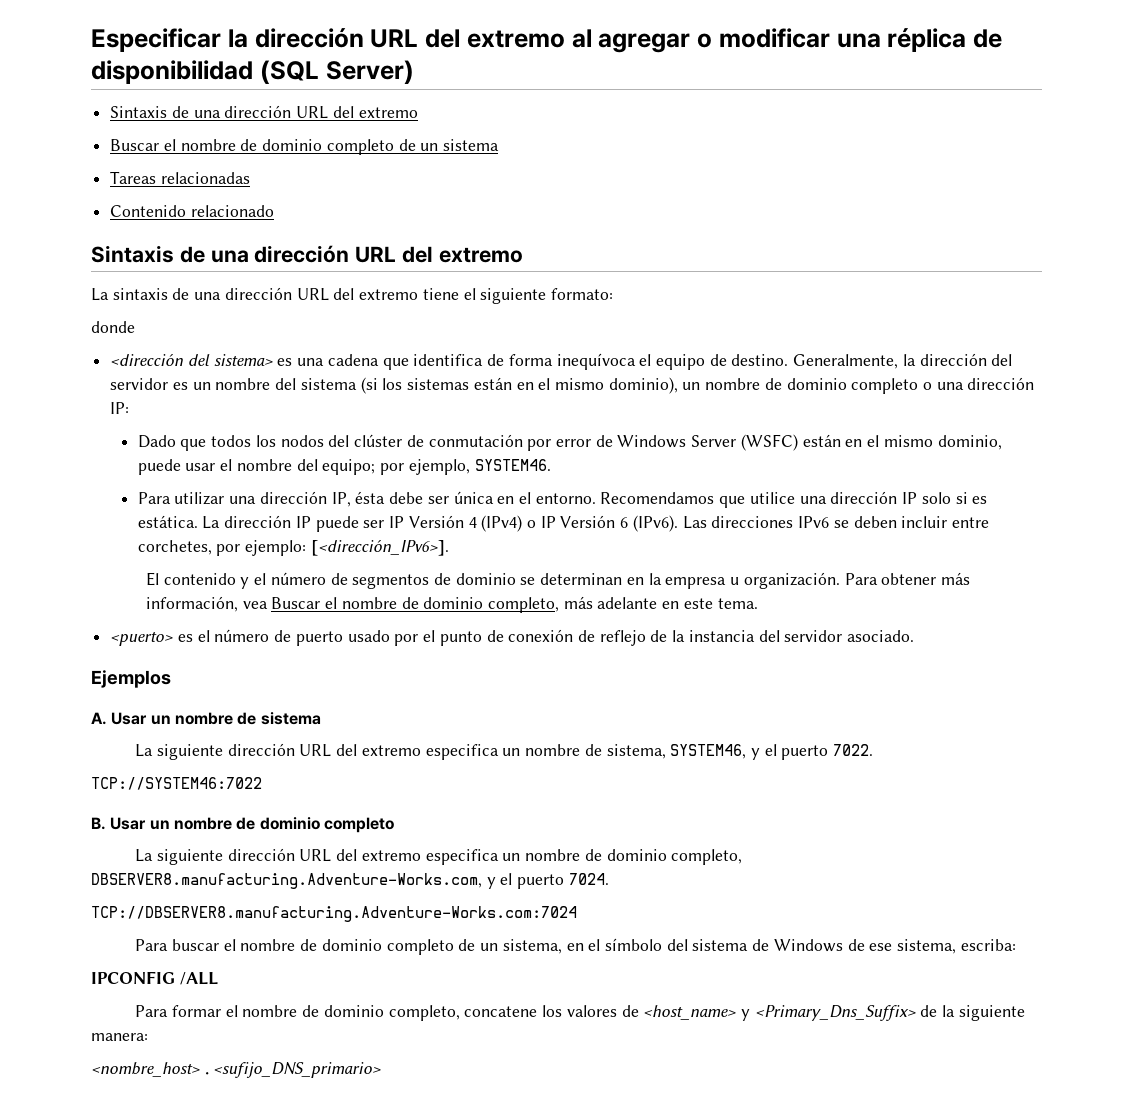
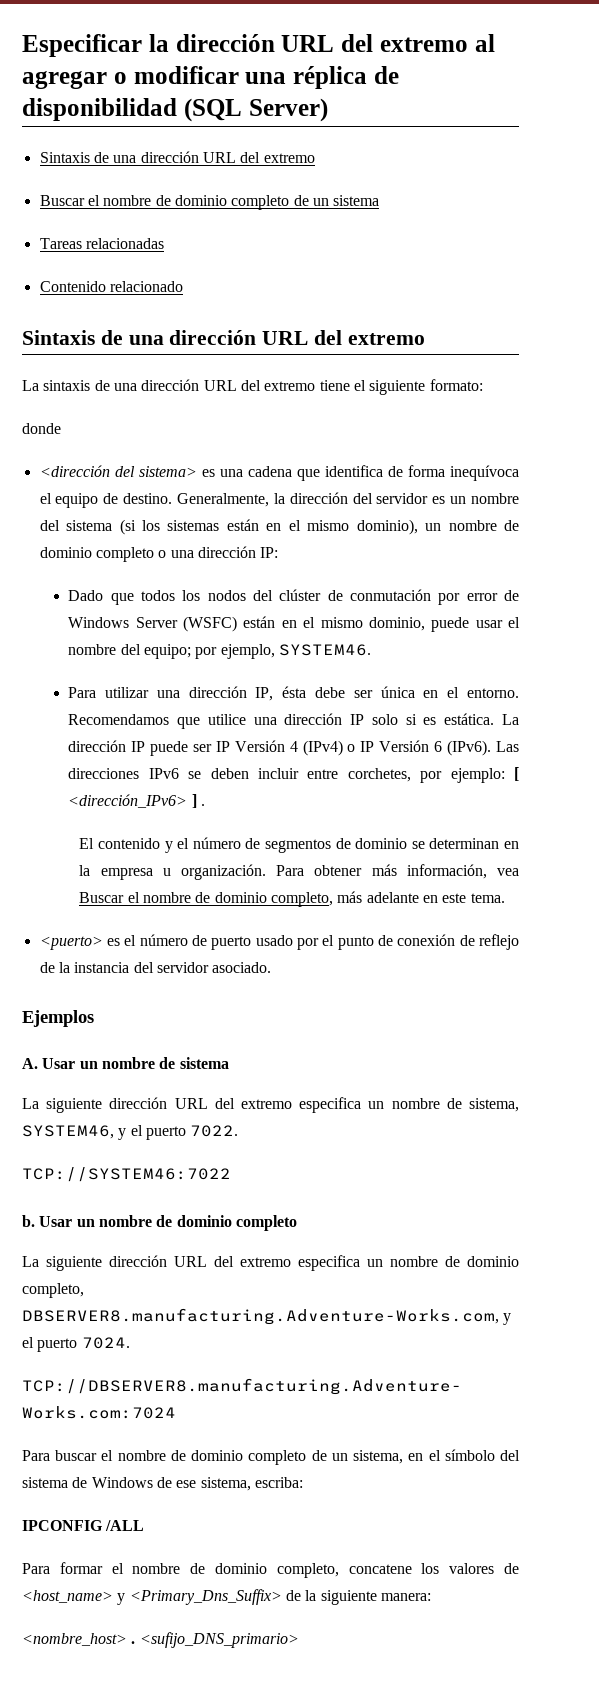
- Las direcciones IPv6 se deben incluir entre corchetes, por ejemplo: [<dirección_IPv6>].
+ Las direcciones IPv6 se deben incluir entre corchetes, por ejemplo: [ <dirección_IPv6> ] .
- B. Usar un nombre de dominio completo
+ b. Usar un nombre de dominio completo

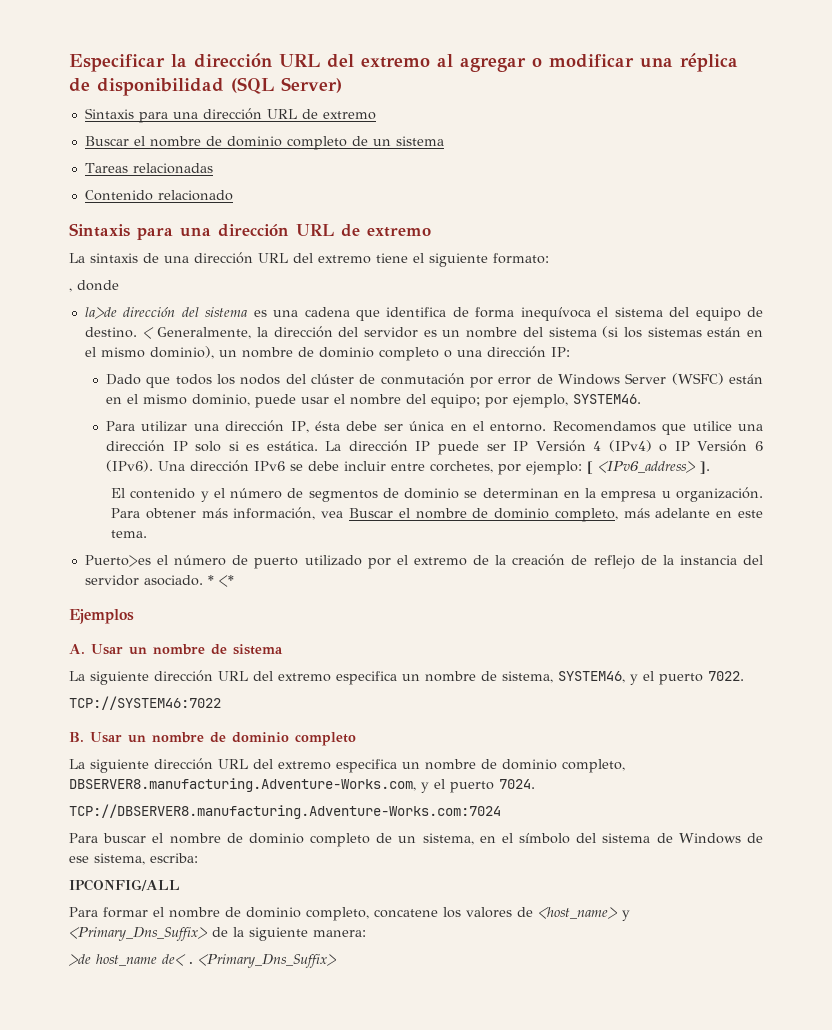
  Especificar la dirección URL del extremo al agregar o modificar una réplica de disponibilidad (SQL Server)
- Sintaxis de una dirección URL del extremo
+ Sintaxis para una dirección URL de extremo
  Contenido relacionado
- Sintaxis de una dirección URL del extremo
+ Sintaxis para una dirección URL de extremo
- donde
+ , donde
- <dirección del sistema> es una cadena que identifica de forma inequívoca el equipo de destino.
+ la>de dirección del sistema es una cadena que identifica de forma inequívoca el sistema del equipo de destino.
- Generalmente, la dirección del servidor es un nombre del sistema (si los sistemas están en el mismo dominio), un nombre de dominio completo o una dirección IP:
+ < Generalmente, la dirección del servidor es un nombre del sistema (si los sistemas están en el mismo dominio), un nombre de dominio completo o una dirección IP:
- Las direcciones IPv6 se deben incluir entre corchetes, por ejemplo: [ <dirección_IPv6> ] .
+ Una dirección IPv6 se debe incluir entre corchetes, por ejemplo: [ <IPv6_address> ].
- <puerto> es el número de puerto usado por el punto de conexión de reflejo de la instancia del servidor asociado.
+ Puerto>es el número de puerto utilizado por el extremo de la creación de reflejo de la instancia del servidor asociado. * <*
- b. Usar un nombre de dominio completo
+ B. Usar un nombre de dominio completo
- IPCONFIG /ALL
+ IPCONFIG/ALL
- <nombre_host> . <sufijo_DNS_primario>
+ >de host_name de< . <Primary_Dns_Suffix>

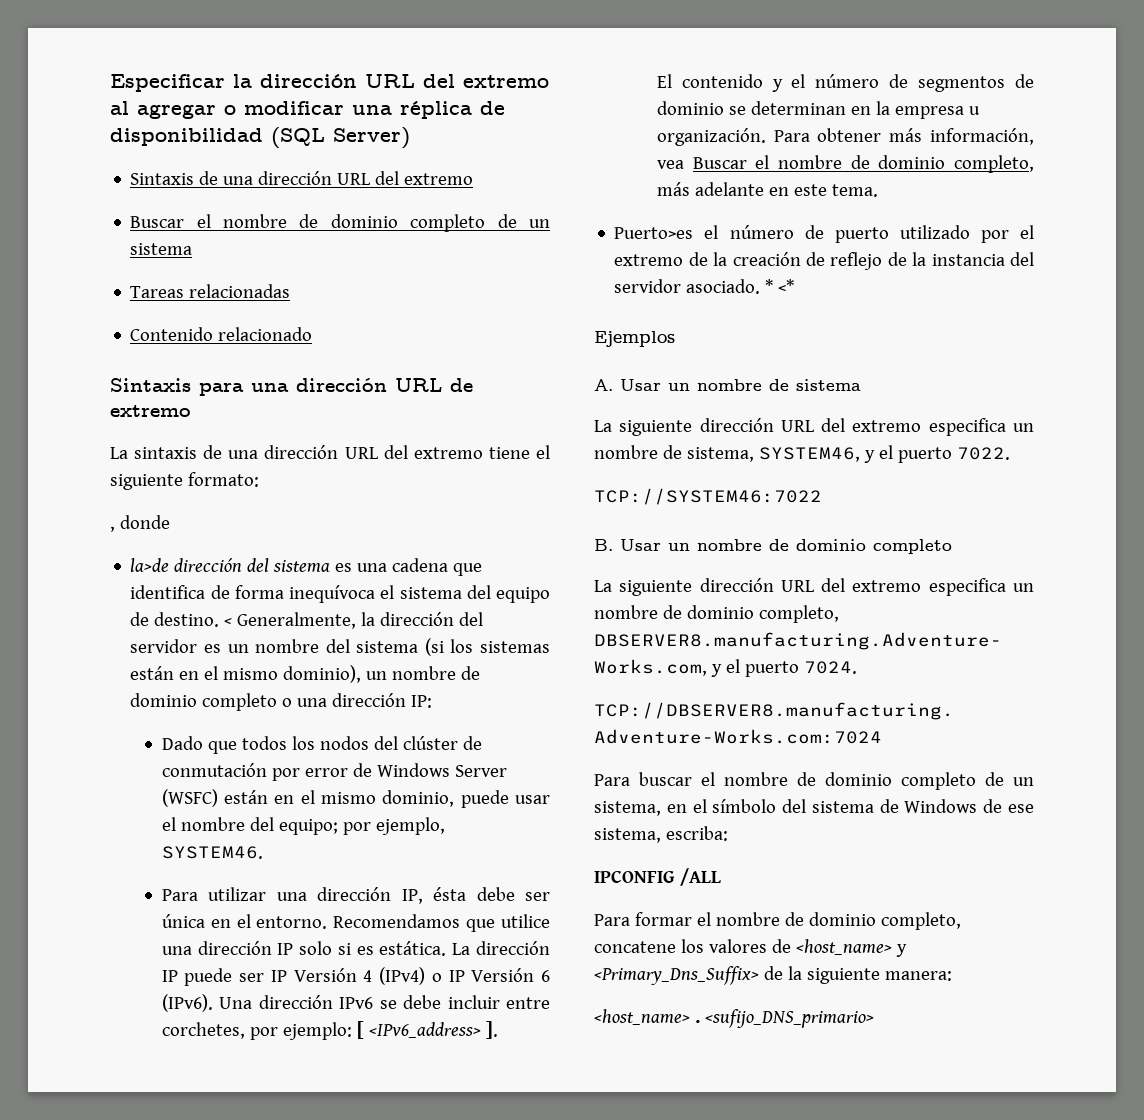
  Especificar la dirección URL del extremo al agregar o modificar una réplica de disponibilidad (SQL Server)
- Sintaxis para una dirección URL de extremo
+ Sintaxis de una dirección URL del extremo
- IPCONFIG/ALL
+ IPCONFIG /ALL
- >de host_name de< . <Primary_Dns_Suffix>
+ <host_name> . <sufijo_DNS_primario>

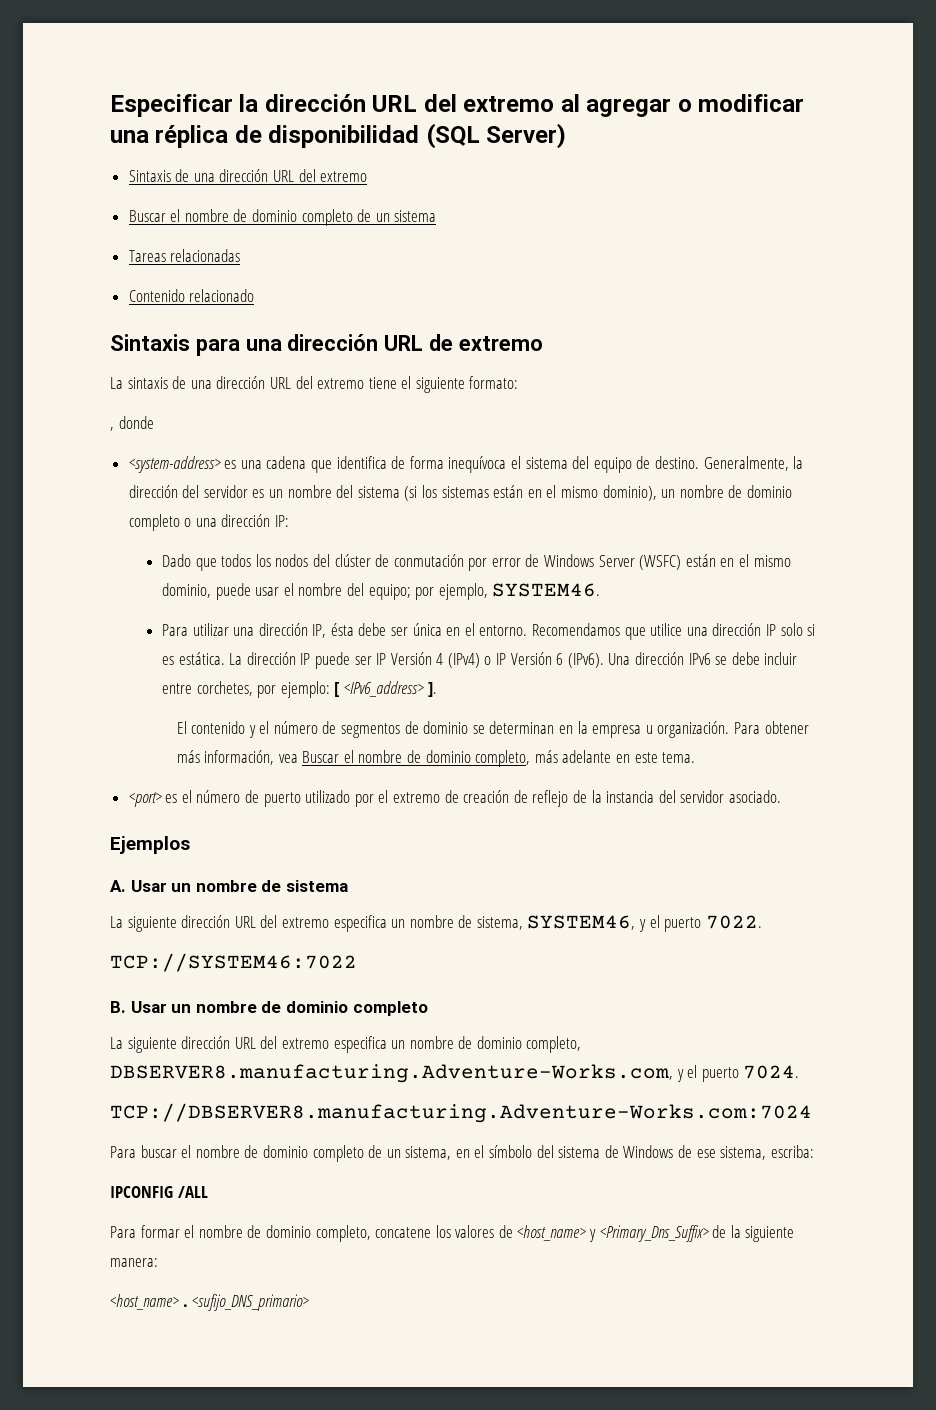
- la>de dirección del sistema es una cadena que identifica de forma inequívoca el sistema del equipo de destino.
+ <system-address> es una cadena que identifica de forma inequívoca el sistema del equipo de destino.
- < Generalmente, la dirección del servidor es un nombre del sistema (si los sistemas están en el mismo dominio), un nombre de dominio completo o una dirección IP:
+ Generalmente, la dirección del servidor es un nombre del sistema (si los sistemas están en el mismo dominio), un nombre de dominio completo o una dirección IP:
- Puerto>es el número de puerto utilizado por el extremo de la creación de reflejo de la instancia del servidor asociado. * <*
+ <port> es el número de puerto utilizado por el extremo de creación de reflejo de la instancia del servidor asociado.

